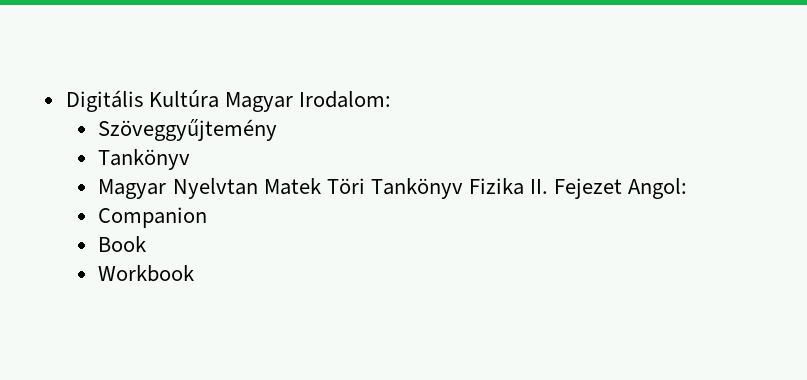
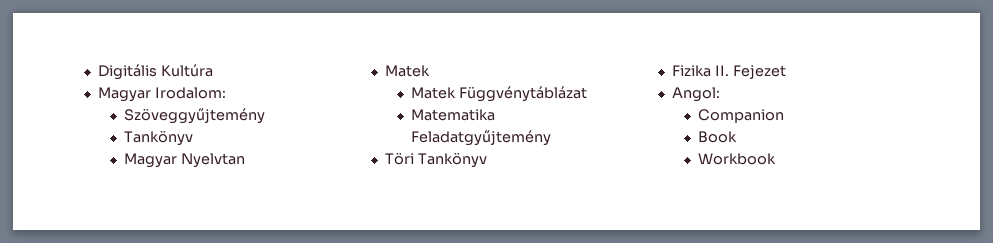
- Digitális Kultúra Magyar Irodalom:
+ Digitális Kultúra
+ Magyar Irodalom:
- Magyar Nyelvtan Matek Töri Tankönyv Fizika II. Fejezet Angol:
+ Magyar Nyelvtan
+ Matek
+ Matek Függvénytáblázat
+ Matematika Feladatgyűjtemény
+ Töri Tankönyv
+ Fizika II. Fejezet
+ Angol:

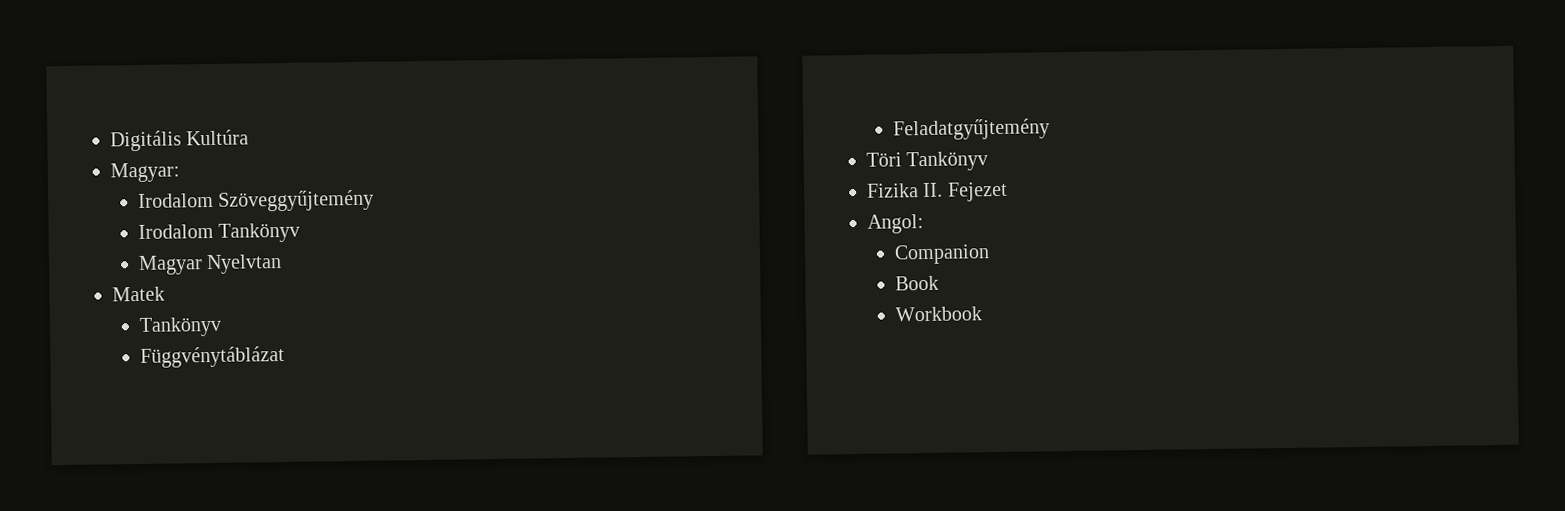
- Magyar Irodalom:
- Szöveggyűjtemény
- Tankönyv
+ Magyar:
+ Irodalom Szöveggyűjtemény
+ Irodalom Tankönyv
  Magyar Nyelvtan
  Matek
- Matek Függvénytáblázat
+ Tankönyv
+ Függvénytáblázat
- Matematika Feladatgyűjtemény
+ Feladatgyűjtemény

